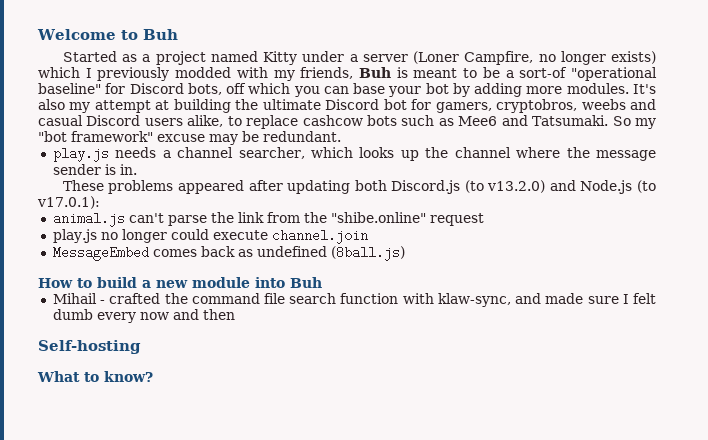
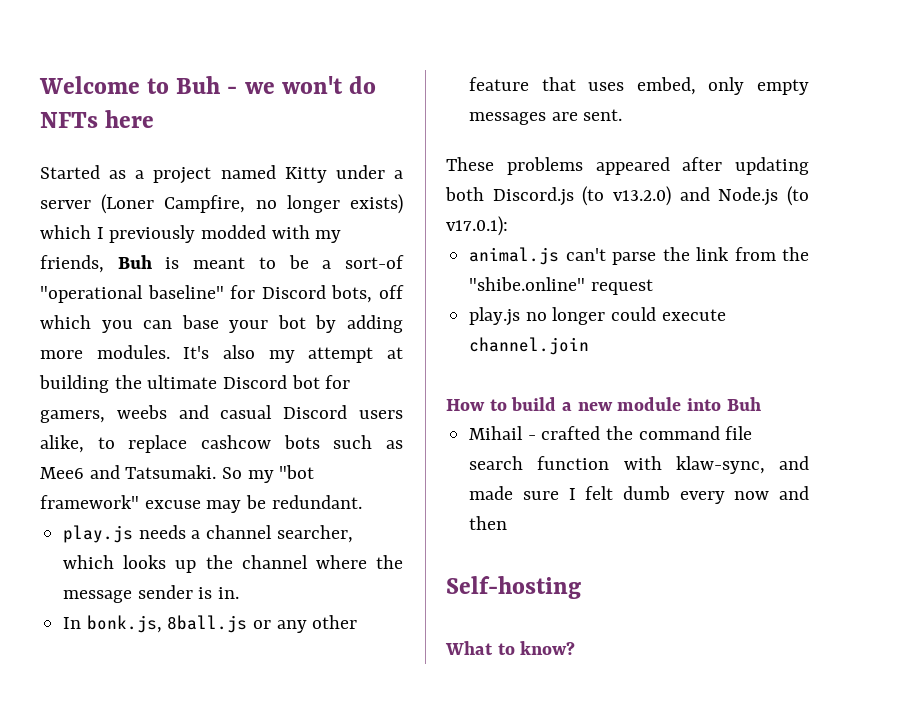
- Welcome to Buh
+ Welcome to Buh - we won't do NFTs here
- It's also my attempt at building the ultimate Discord bot for gamers, cryptobros, weebs and casual Discord users alike, to replace cashcow bots such as Mee6 and Tatsumaki.
+ It's also my attempt at building the ultimate Discord bot for gamers, weebs and casual Discord users alike, to replace cashcow bots such as Mee6 and Tatsumaki.
+ In bonk.js, 8ball.js or any other feature that uses embed, only empty messages are sent.
- MessageEmbed comes back as undefined (8ball.js)

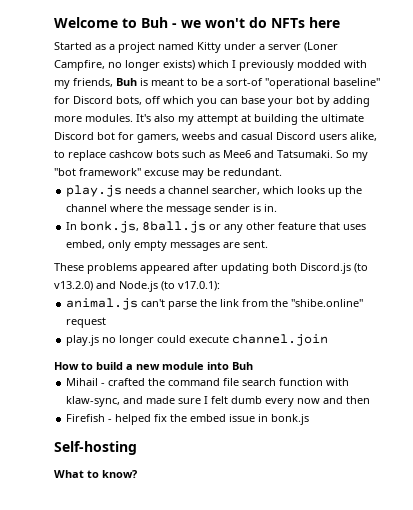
+ Firefish - helped fix the embed issue in bonk.js

